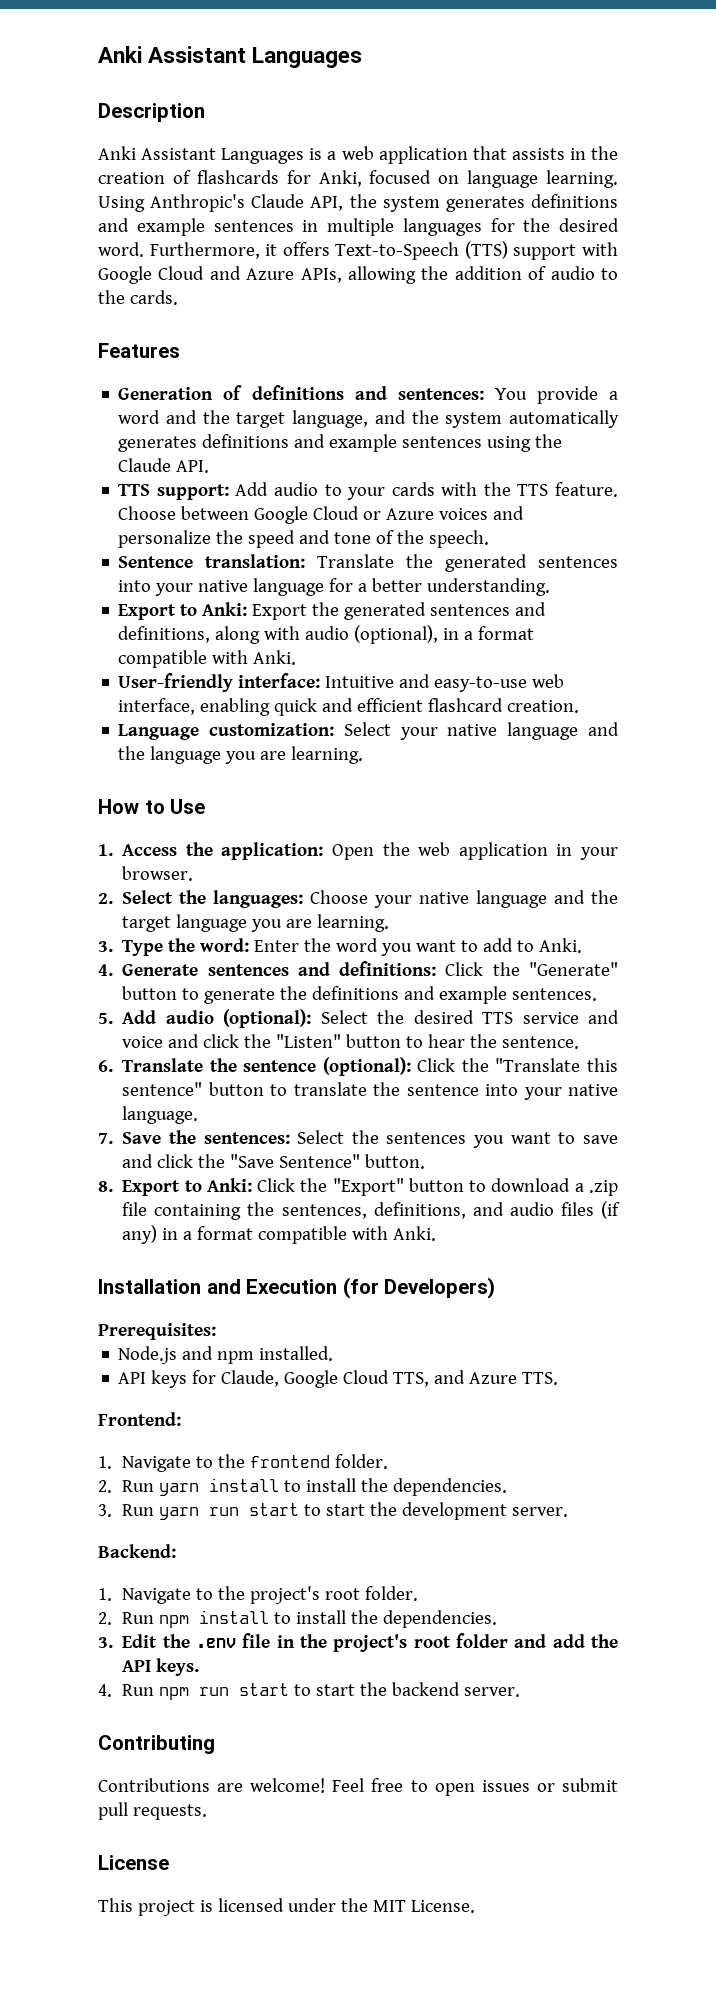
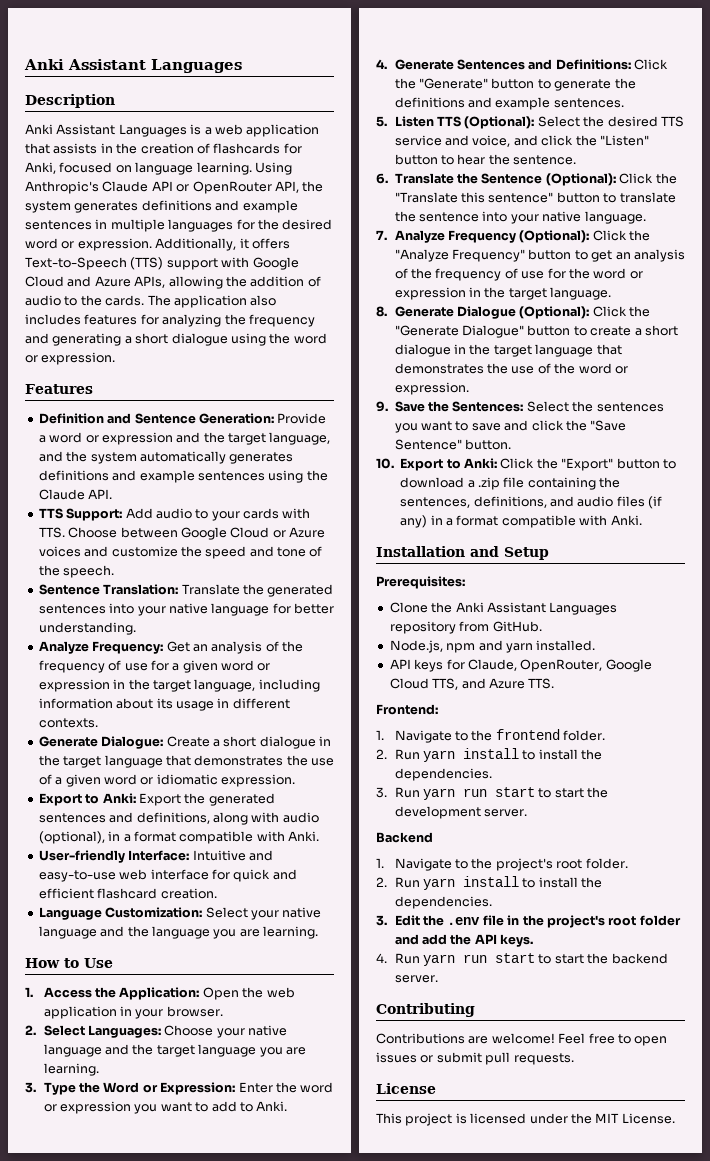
- Using Anthropic's Claude API, the system generates definitions and example sentences in multiple languages for the desired word. Furthermore, it offers Text-to-Speech (TTS) support with Google Cloud and Azure APIs, allowing the addition of audio to the cards.
+ Using Anthropic's Claude API or OpenRouter API, the system generates definitions and example sentences in multiple languages for the desired word or expression. Additionally, it offers Text-to-Speech (TTS) support with Google Cloud and Azure APIs, allowing the addition of audio to the cards. The application also includes features for analyzing the frequency and generating a short dialogue using the word or expression.
  Features
- Generation of definitions and sentences: You provide a word and the target language, and the system automatically generates definitions and example sentences using the Claude API.
+ Definition and Sentence Generation: Provide a word or expression and the target language, and the system automatically generates definitions and example sentences using the Claude API.
- TTS support: Add audio to your cards with the TTS feature. Choose between Google Cloud or Azure voices and personalize the speed and tone of the speech.
+ TTS Support: Add audio to your cards with TTS. Choose between Google Cloud or Azure voices and customize the speed and tone of the speech.
- Sentence translation: Translate the generated sentences into your native language for a better understanding.
+ Sentence Translation: Translate the generated sentences into your native language for better understanding.
+ Analyze Frequency: Get an analysis of the frequency of use for a given word or expression in the target language, including information about its usage in different contexts.
+ Generate Dialogue: Create a short dialogue in the target language that demonstrates the use of a given word or idiomatic expression.
- User-friendly interface: Intuitive and easy-to-use web interface, enabling quick and efficient flashcard creation.
+ User-friendly Interface: Intuitive and easy-to-use web interface for quick and efficient flashcard creation.
- Language customization: Select your native language and the language you are learning.
+ Language Customization: Select your native language and the language you are learning.
- 1. Access the application: Open the web application in your browser.
+ 1. Access the Application: Open the web application in your browser.
- 2. Select the languages: Choose your native language and the target language you are learning.
+ 2. Select Languages: Choose your native language and the target language you are learning.
- 3. Type the word: Enter the word you want to add to Anki.
+ 3. Type the Word or Expression: Enter the word or expression you want to add to Anki.
- 4. Generate sentences and definitions: Click the "Generate" button to generate the definitions and example sentences.
+ 4. Generate Sentences and Definitions: Click the "Generate" button to generate the definitions and example sentences.
- 5. Add audio (optional): Select the desired TTS service and voice and click the "Listen" button to hear the sentence.
+ 5. Listen TTS (Optional): Select the desired TTS service and voice, and click the "Listen" button to hear the sentence.
- 6. Translate the sentence (optional): Click the "Translate this sentence" button to translate the sentence into your native language.
+ 6. Translate the Sentence (Optional): Click the "Translate this sentence" button to translate the sentence into your native language.
- 7. Save the sentences: Select the sentences you want to save and click the "Save Sentence" button.
+ 7. Analyze Frequency (Optional): Click the "Analyze Frequency" button to get an analysis of the frequency of use for the word or expression in the target language.
+ 8. Generate Dialogue (Optional): Click the "Generate Dialogue" button to create a short dialogue in the target language that demonstrates the use of the word or expression.
+ 9. Save the Sentences: Select the sentences you want to save and click the "Save Sentence" button.
- 8. Export to Anki: Click the "Export" button to download a .zip file containing the sentences, definitions, and audio files (if any) in a format compatible with Anki.
+ 10. Export to Anki: Click the "Export" button to download a .zip file containing the sentences, definitions, and audio files (if any) in a format compatible with Anki.
- Installation and Execution (for Developers)
+ Installation and Setup
  Prerequisites:
- Node.js and npm installed.
+ Clone the Anki Assistant Languages repository from GitHub.
+ Node.js, npm and yarn installed.
- API keys for Claude, Google Cloud TTS, and Azure TTS.
+ API keys for Claude, OpenRouter, Google Cloud TTS, and Azure TTS.
- Backend:
+ Backend
  1. Navigate to the project's root folder.
- 2. Run npm install to install the dependencies.
+ 2. Run yarn install to install the dependencies.
- 4. Run npm run start to start the backend server.
+ 4. Run yarn run start to start the backend server.

